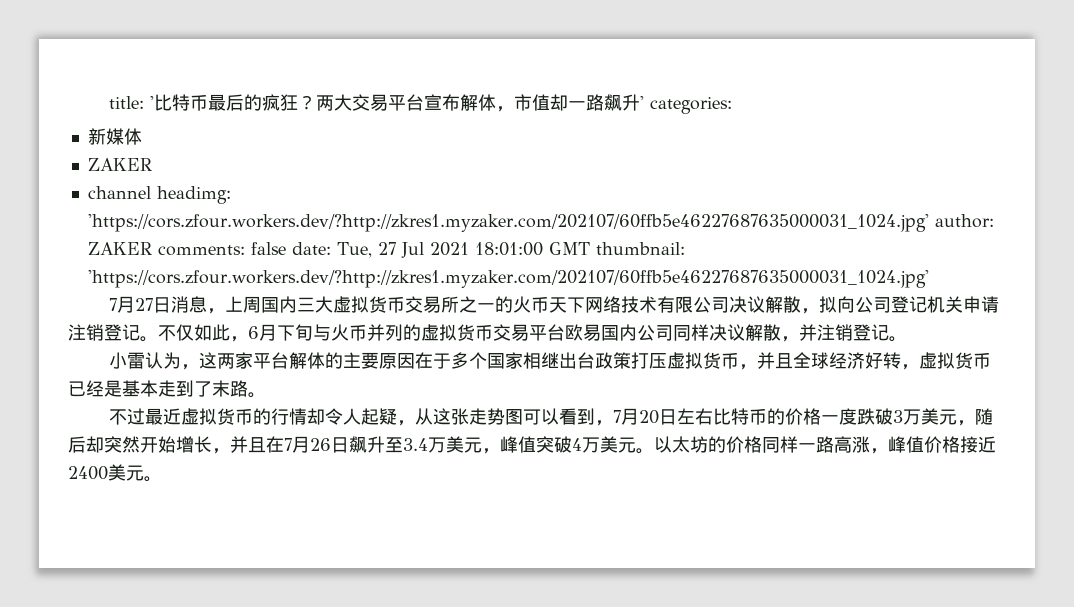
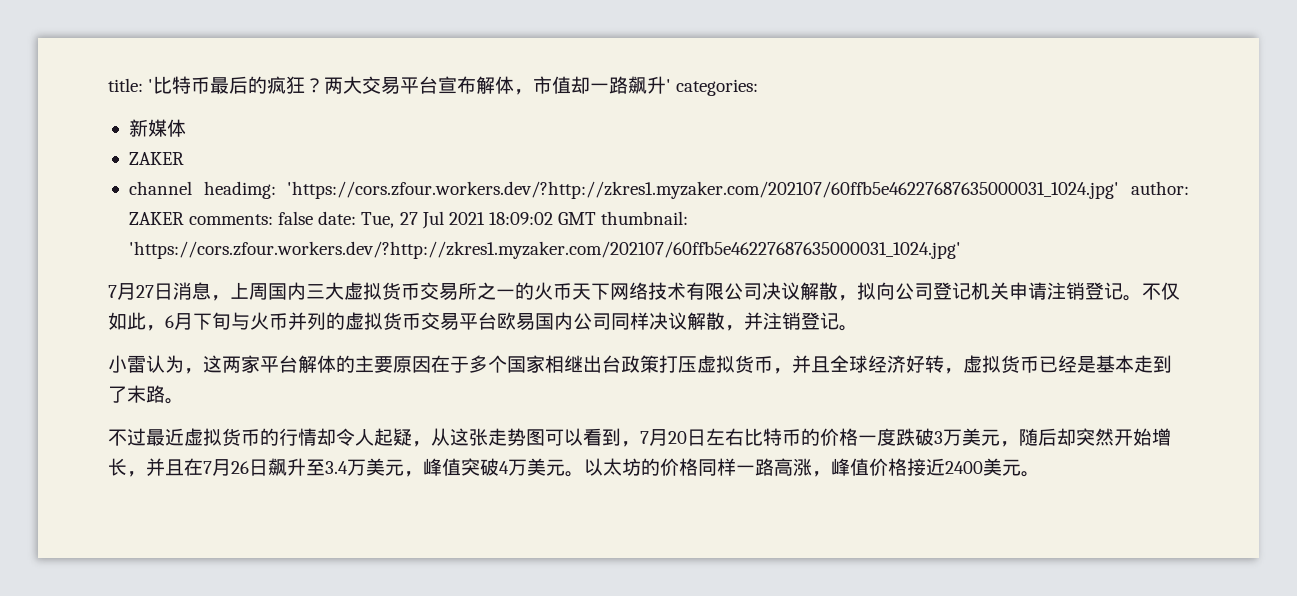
- channel headimg: 'https://cors.zfour.workers.dev/?http://zkres1.myzaker.com/202107/60ffb5e46227687635000031_1024.jpg' author: ZAKER comments: false date: Tue, 27 Jul 2021 18:01:00 GMT thumbnail: 'https://cors.zfour.workers.dev/?http://zkres1.myzaker.com/202107/60ffb5e46227687635000031_1024.jpg'
+ channel headimg: 'https://cors.zfour.workers.dev/?http://zkres1.myzaker.com/202107/60ffb5e46227687635000031_1024.jpg' author: ZAKER comments: false date: Tue, 27 Jul 2021 18:09:02 GMT thumbnail: 'https://cors.zfour.workers.dev/?http://zkres1.myzaker.com/202107/60ffb5e46227687635000031_1024.jpg'

